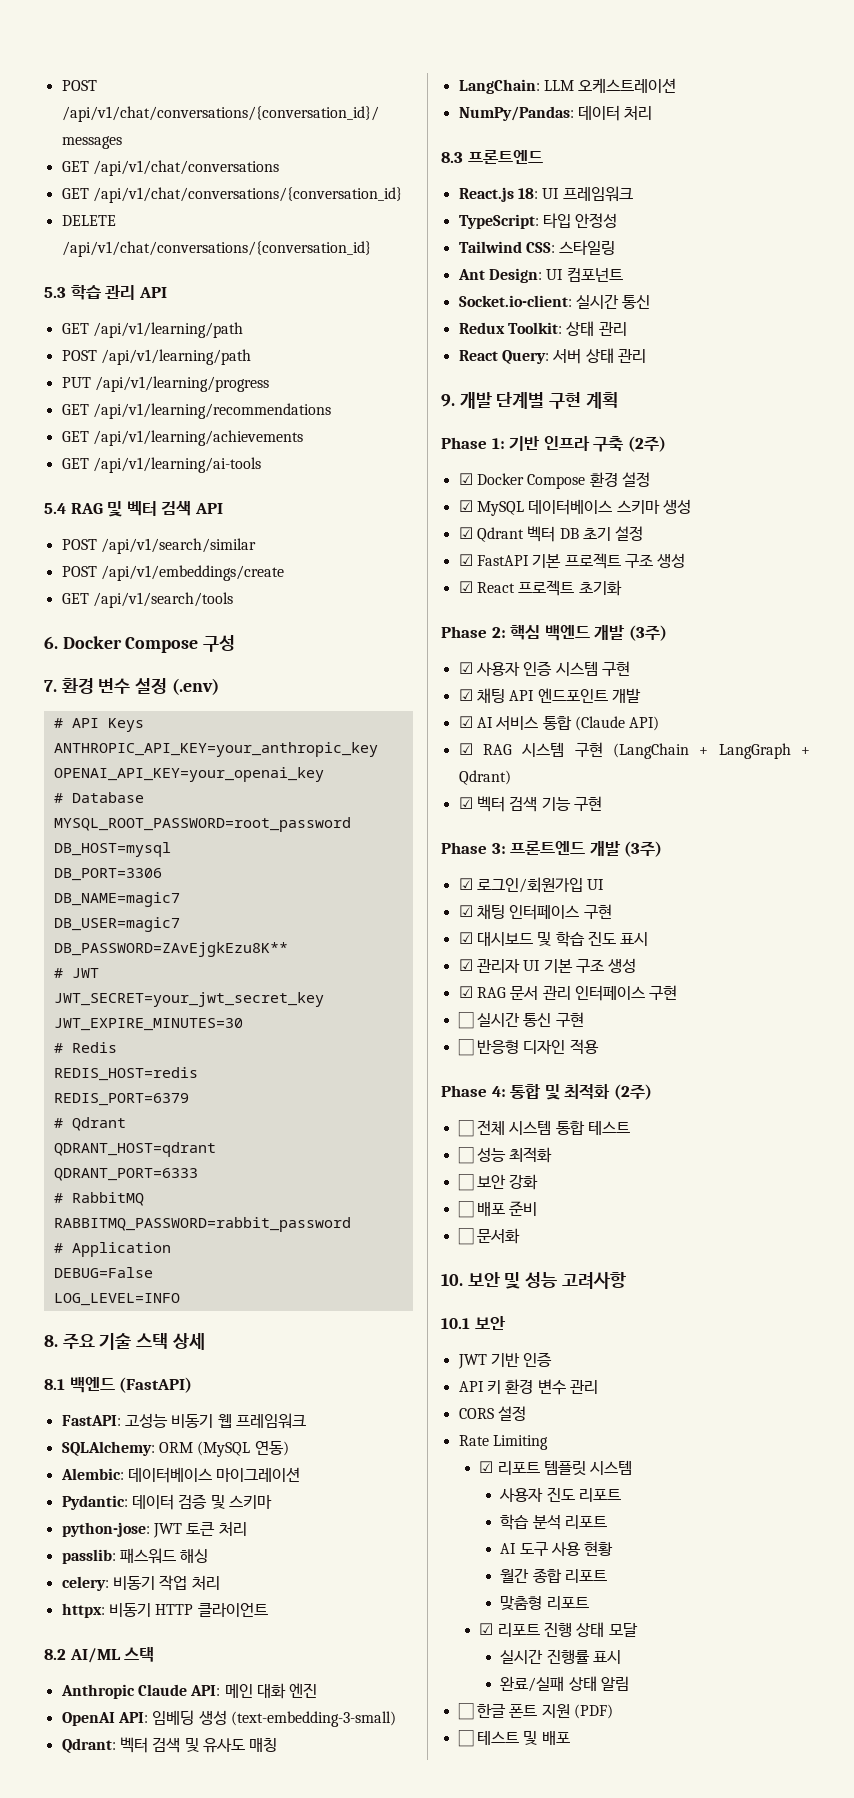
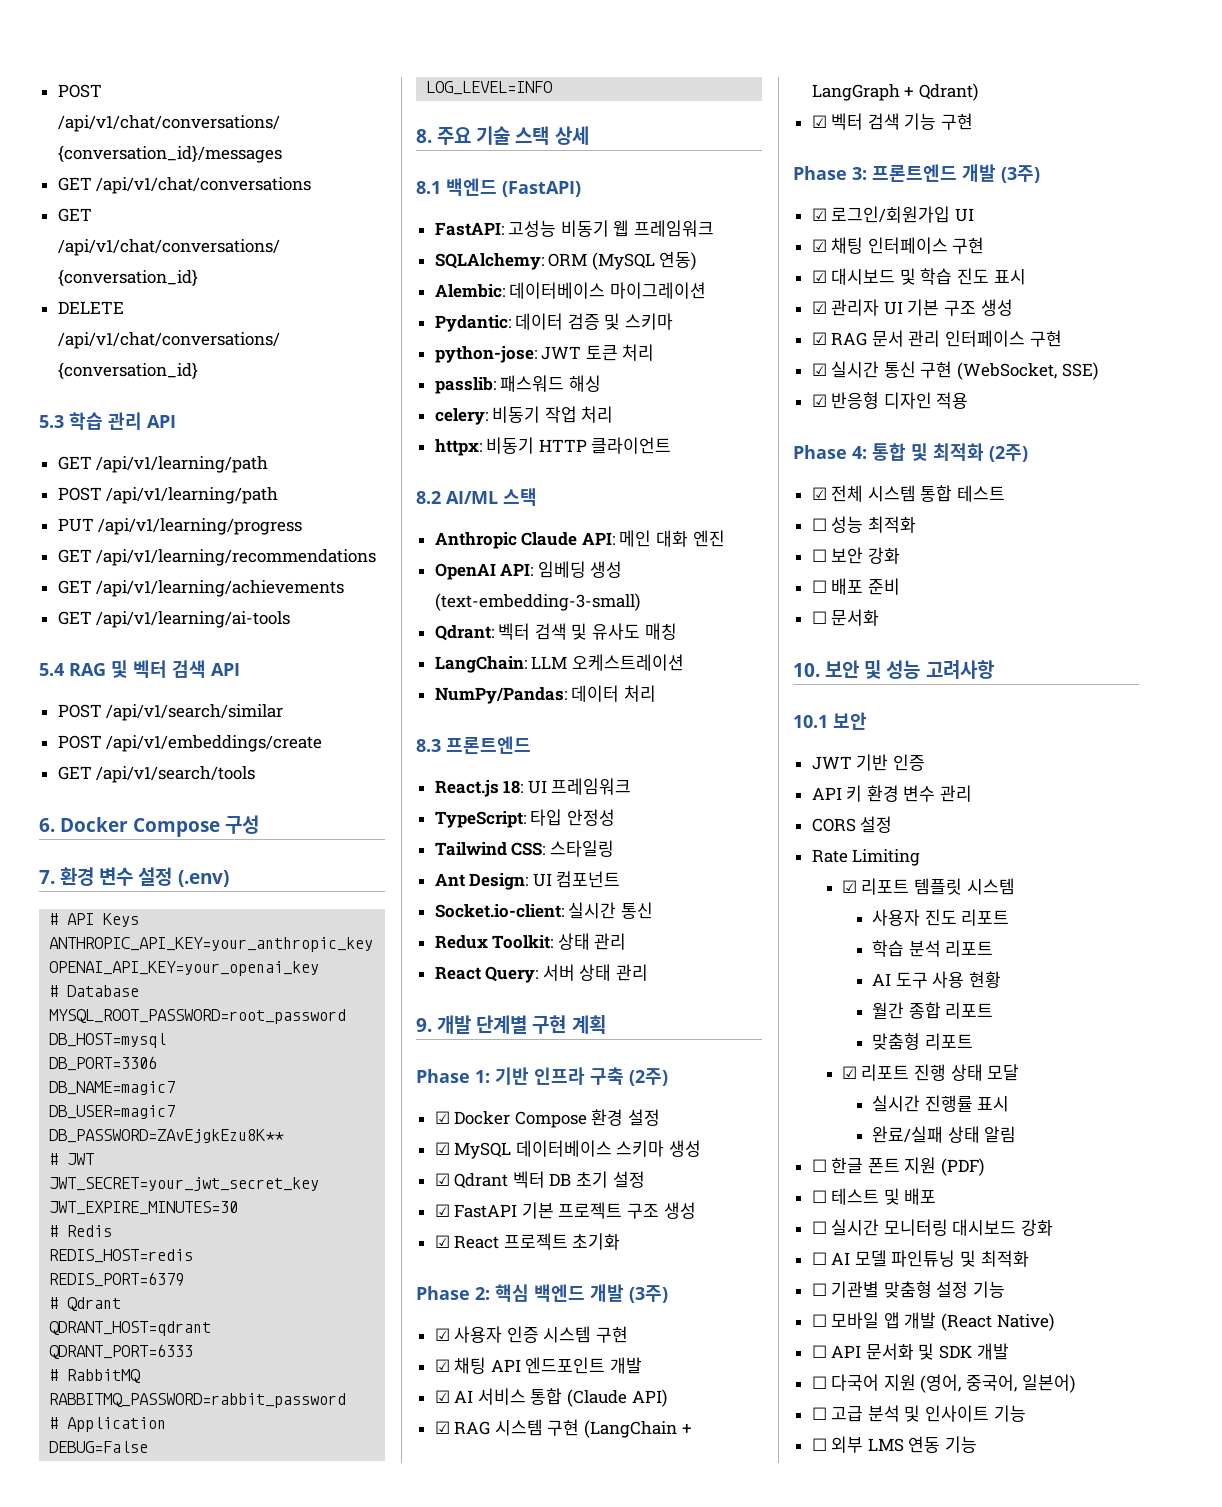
- ☐ 실시간 통신 구현
- ☐ 반응형 디자인 적용
+ ☑ 실시간 통신 구현 (WebSocket, SSE)
+ ☑ 반응형 디자인 적용
- ☐ 전체 시스템 통합 테스트
+ ☑ 전체 시스템 통합 테스트
+ ☐ 실시간 모니터링 대시보드 강화
+ ☐ AI 모델 파인튜닝 및 최적화
+ ☐ 기관별 맞춤형 설정 기능
+ ☐ 모바일 앱 개발 (React Native)
+ ☐ API 문서화 및 SDK 개발
+ ☐ 다국어 지원 (영어, 중국어, 일본어)
+ ☐ 고급 분석 및 인사이트 기능
+ ☐ 외부 LMS 연동 기능

